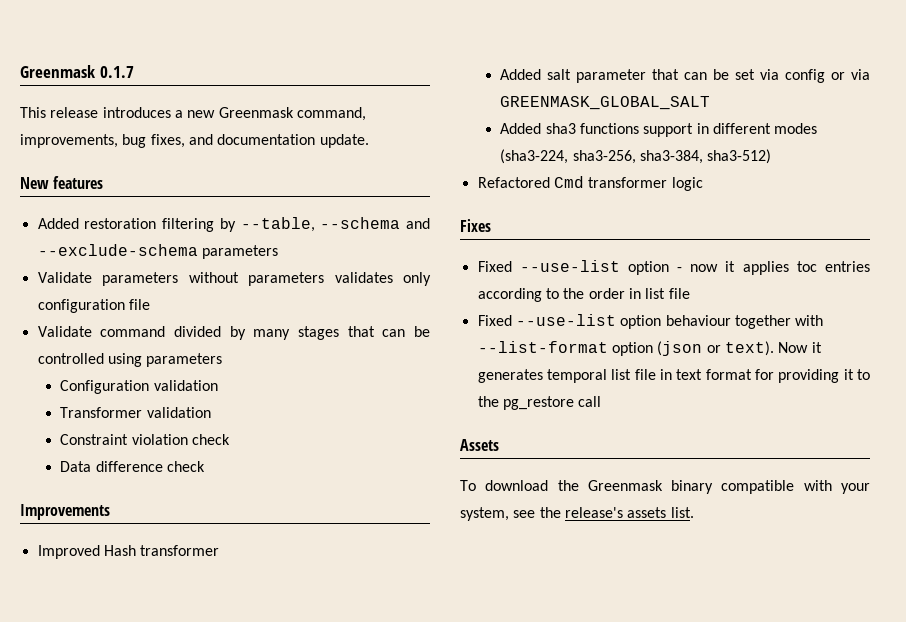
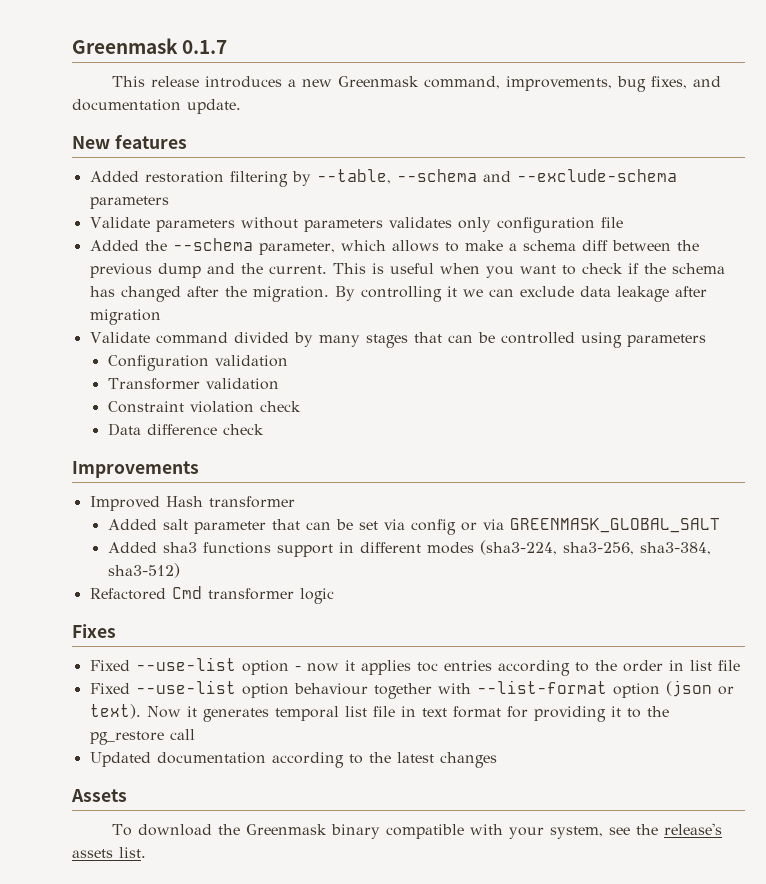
+ Added the --schema parameter, which allows to make a schema diff between the previous dump and the current. This is useful when you want to check if the schema has changed after the migration. By controlling it we can exclude data leakage after migration
+ Updated documentation according to the latest changes

